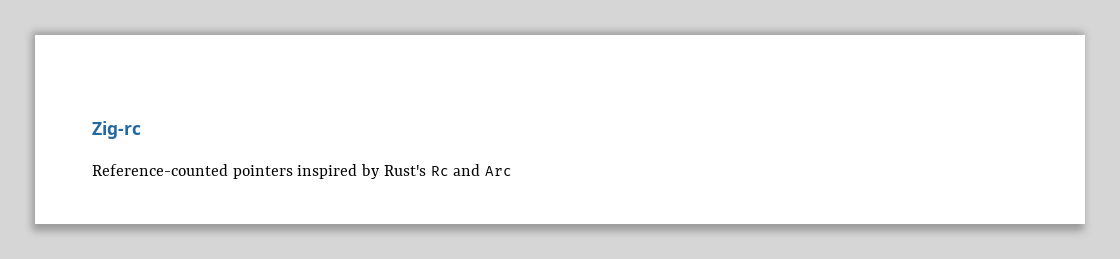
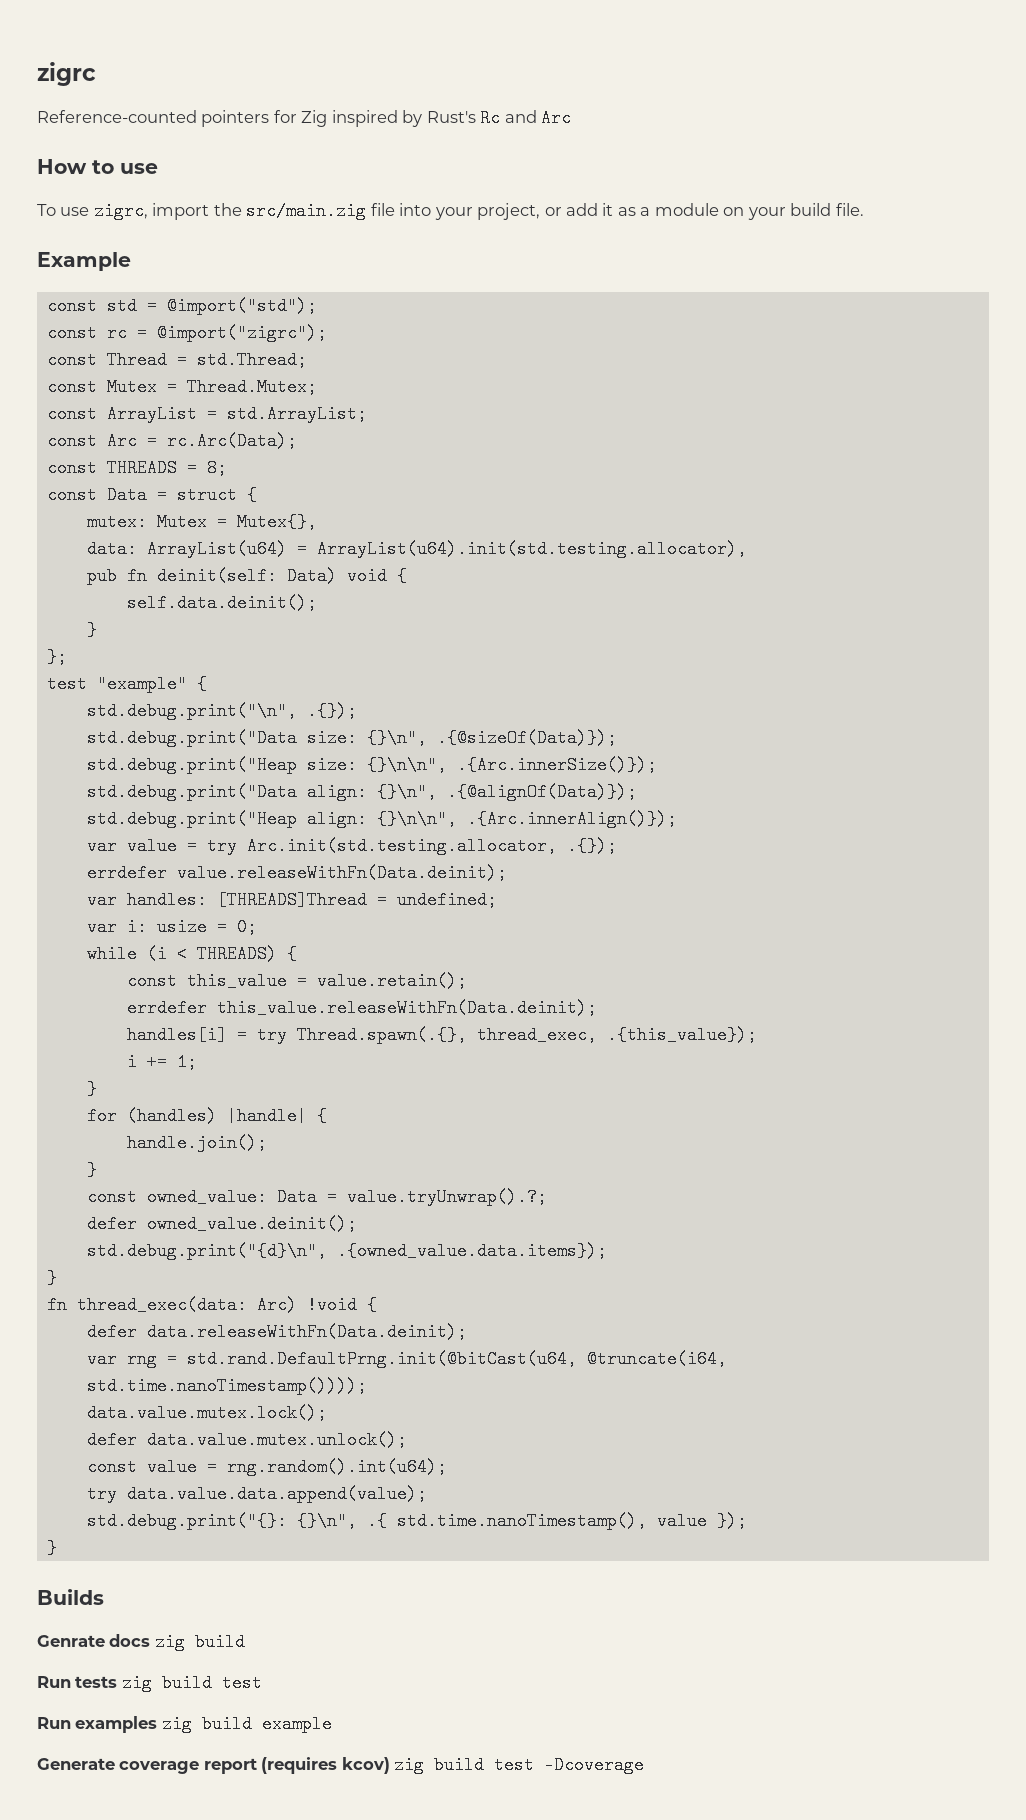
- Zig-rc
+ zigrc
- Reference-counted pointers inspired by Rust's Rc and Arc
+ Reference-counted pointers for Zig inspired by Rust's Rc and Arc
+ How to use
+ To use zigrc, import the src/main.zig file into your project, or add it as a module on your build file.
+ Example
+ const std = @import("std");
+ const rc = @import("zigrc");
+ const Thread = std.Thread;
+ const Mutex = Thread.Mutex;
+ const ArrayList = std.ArrayList;
+ const Arc = rc.Arc(Data);
+ const THREADS = 8;
+ const Data = struct {
+ mutex: Mutex = Mutex{},
+ data: ArrayList(u64) = ArrayList(u64).init(std.testing.allocator),
+ pub fn deinit(self: Data) void {
+ self.data.deinit();
+ }
+ };
+ test "example" {
+ std.debug.print("\n", .{});
+ std.debug.print("Data size: {}\n", .{@sizeOf(Data)});
+ std.debug.print("Heap size: {}\n\n", .{Arc.innerSize()});
+ std.debug.print("Data align: {}\n", .{@alignOf(Data)});
+ std.debug.print("Heap align: {}\n\n", .{Arc.innerAlign()});
+ var value = try Arc.init(std.testing.allocator, .{});
+ errdefer value.releaseWithFn(Data.deinit);
+ var handles: [THREADS]Thread = undefined;
+ var i: usize = 0;
+ while (i < THREADS) {
+ const this_value = value.retain();
+ errdefer this_value.releaseWithFn(Data.deinit);
+ handles[i] = try Thread.spawn(.{}, thread_exec, .{this_value});
+ i += 1;
+ }
+ for (handles) |handle| {
+ handle.join();
+ }
+ const owned_value: Data = value.tryUnwrap().?;
+ defer owned_value.deinit();
+ std.debug.print("{d}\n", .{owned_value.data.items});
+ }
+ fn thread_exec(data: Arc) !void {
+ defer data.releaseWithFn(Data.deinit);
+ var rng = std.rand.DefaultPrng.init(@bitCast(u64, @truncate(i64, std.time.nanoTimestamp())));
+ data.value.mutex.lock();
+ defer data.value.mutex.unlock();
+ const value = rng.random().int(u64);
+ try data.value.data.append(value);
+ std.debug.print("{}: {}\n", .{ std.time.nanoTimestamp(), value });
+ }
+ Builds
+ Genrate docs zig build
+ Run tests zig build test
+ Run examples zig build example
+ Generate coverage report (requires kcov) zig build test -Dcoverage

